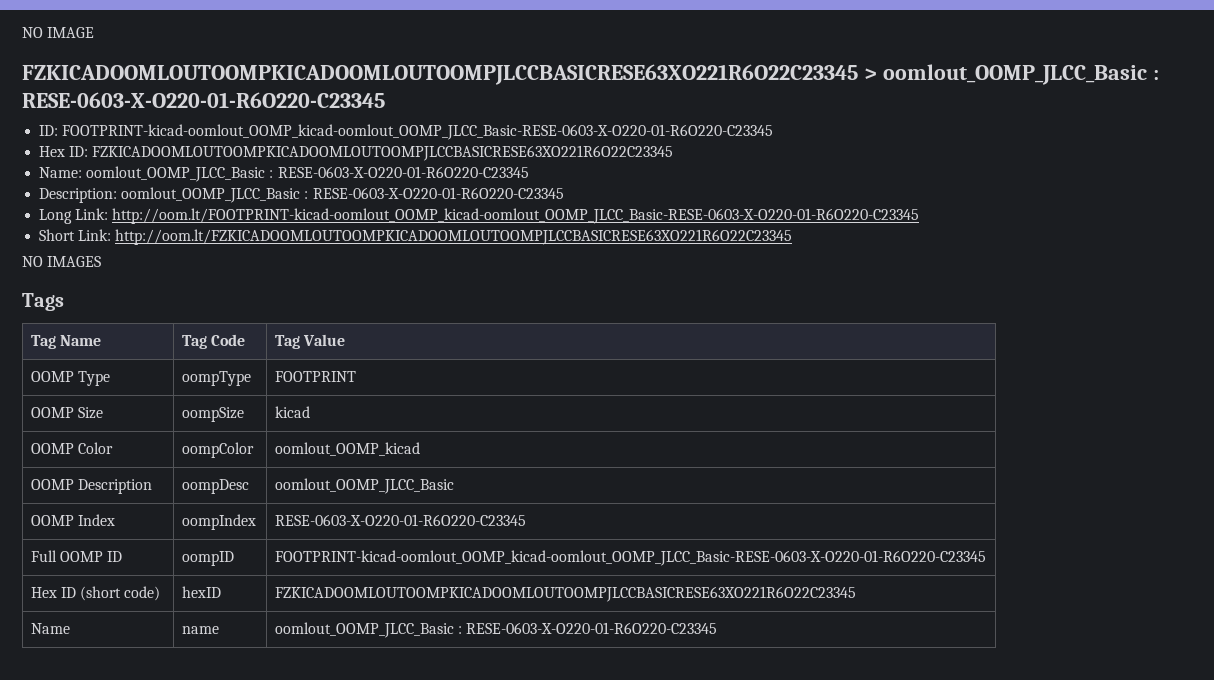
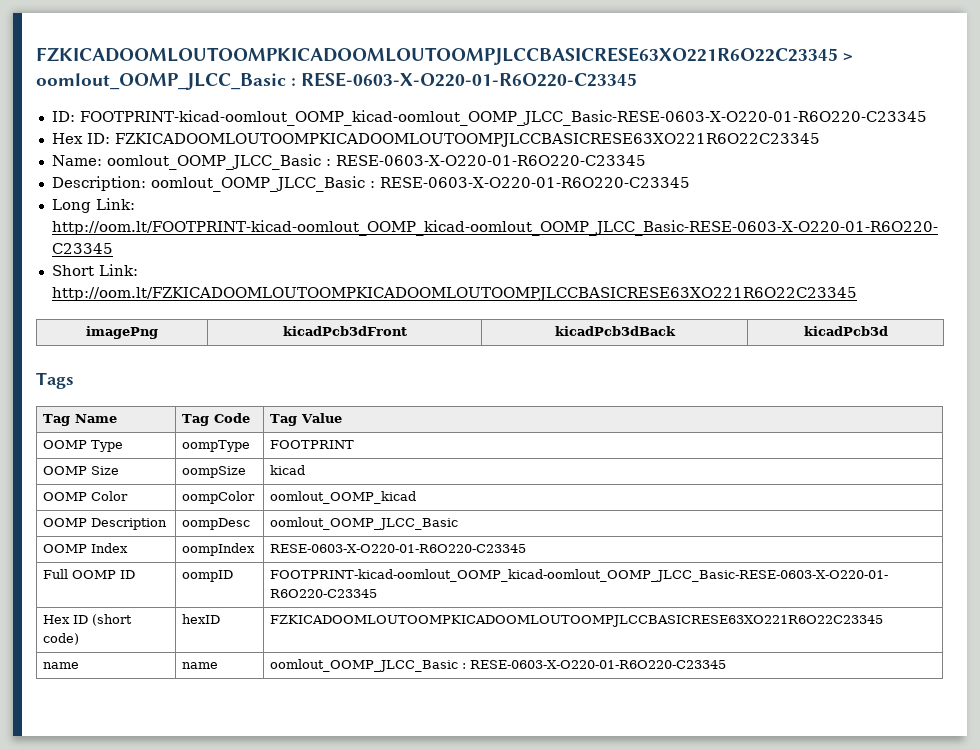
- NO IMAGE
- NO IMAGES
+ imagePng | kicadPcb3dFront | kicadPcb3dBack | kicadPcb3d
- Name | name | oomlout_OOMP_JLCC_Basic : RESE-0603-X-O220-01-R6O220-C23345
+ name | name | oomlout_OOMP_JLCC_Basic : RESE-0603-X-O220-01-R6O220-C23345

